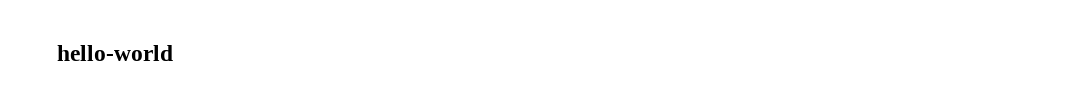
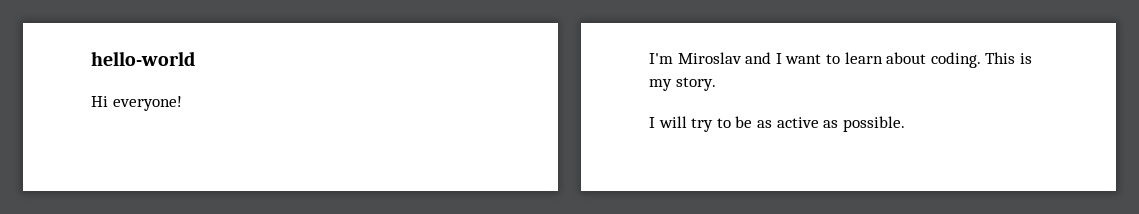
+ Hi everyone!
+ I'm Miroslav and I want to learn about coding. This is my story.
+ I will try to be as active as possible.

